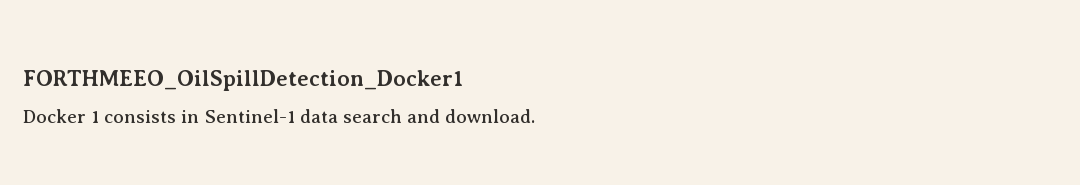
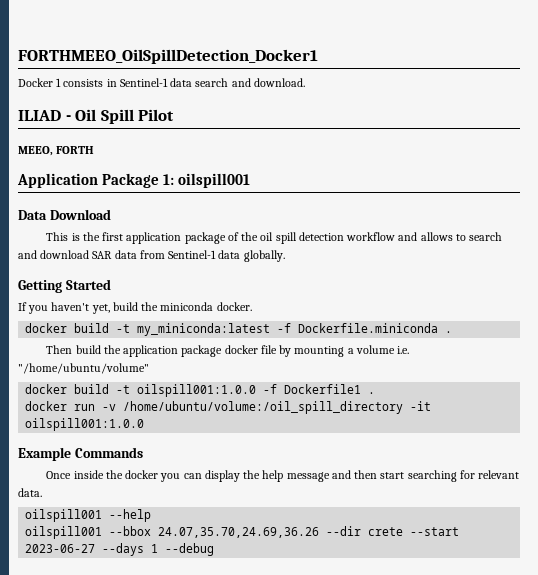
+ ILIAD - Oil Spill Pilot
+ MEEO, FORTH
+ Application Package 1: oilspill001
+ Data Download
+ This is the first application package of the oil spill detection workflow and allows to search and download SAR data from Sentinel-1 data globally.
+ Getting Started
+ If you haven't yet, build the miniconda docker.
+ docker build -t my_miniconda:latest -f Dockerfile.miniconda .
+ Then build the application package docker file by mounting a volume i.e. "/home/ubuntu/volume"
+ docker build -t oilspill001:1.0.0 -f Dockerfile1 .
+ docker run -v /home/ubuntu/volume:/oil_spill_directory -it oilspill001:1.0.0
+ Example Commands
+ Once inside the docker you can display the help message and then start searching for relevant data.
+ oilspill001 --help
+ oilspill001 --bbox 24.07,35.70,24.69,36.26 --dir crete --start 2023-06-27 --days 1 --debug

